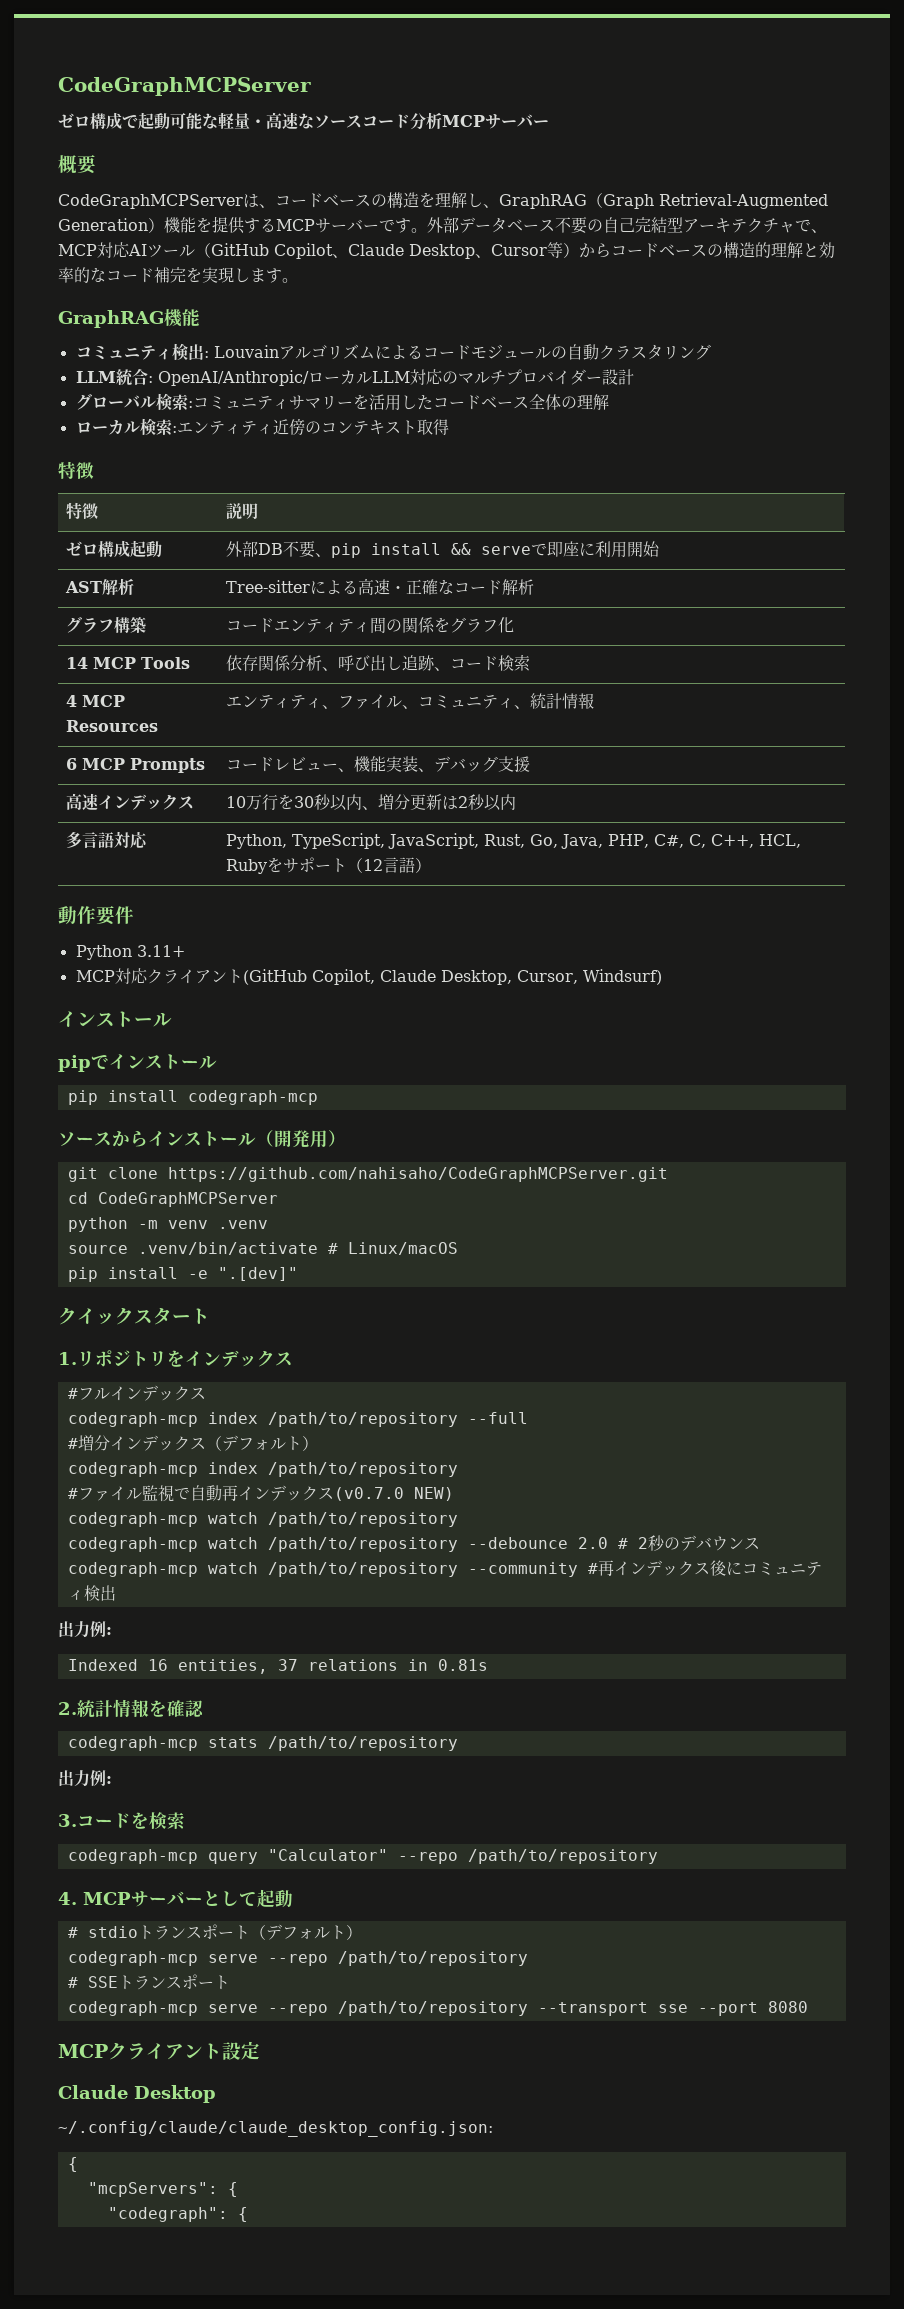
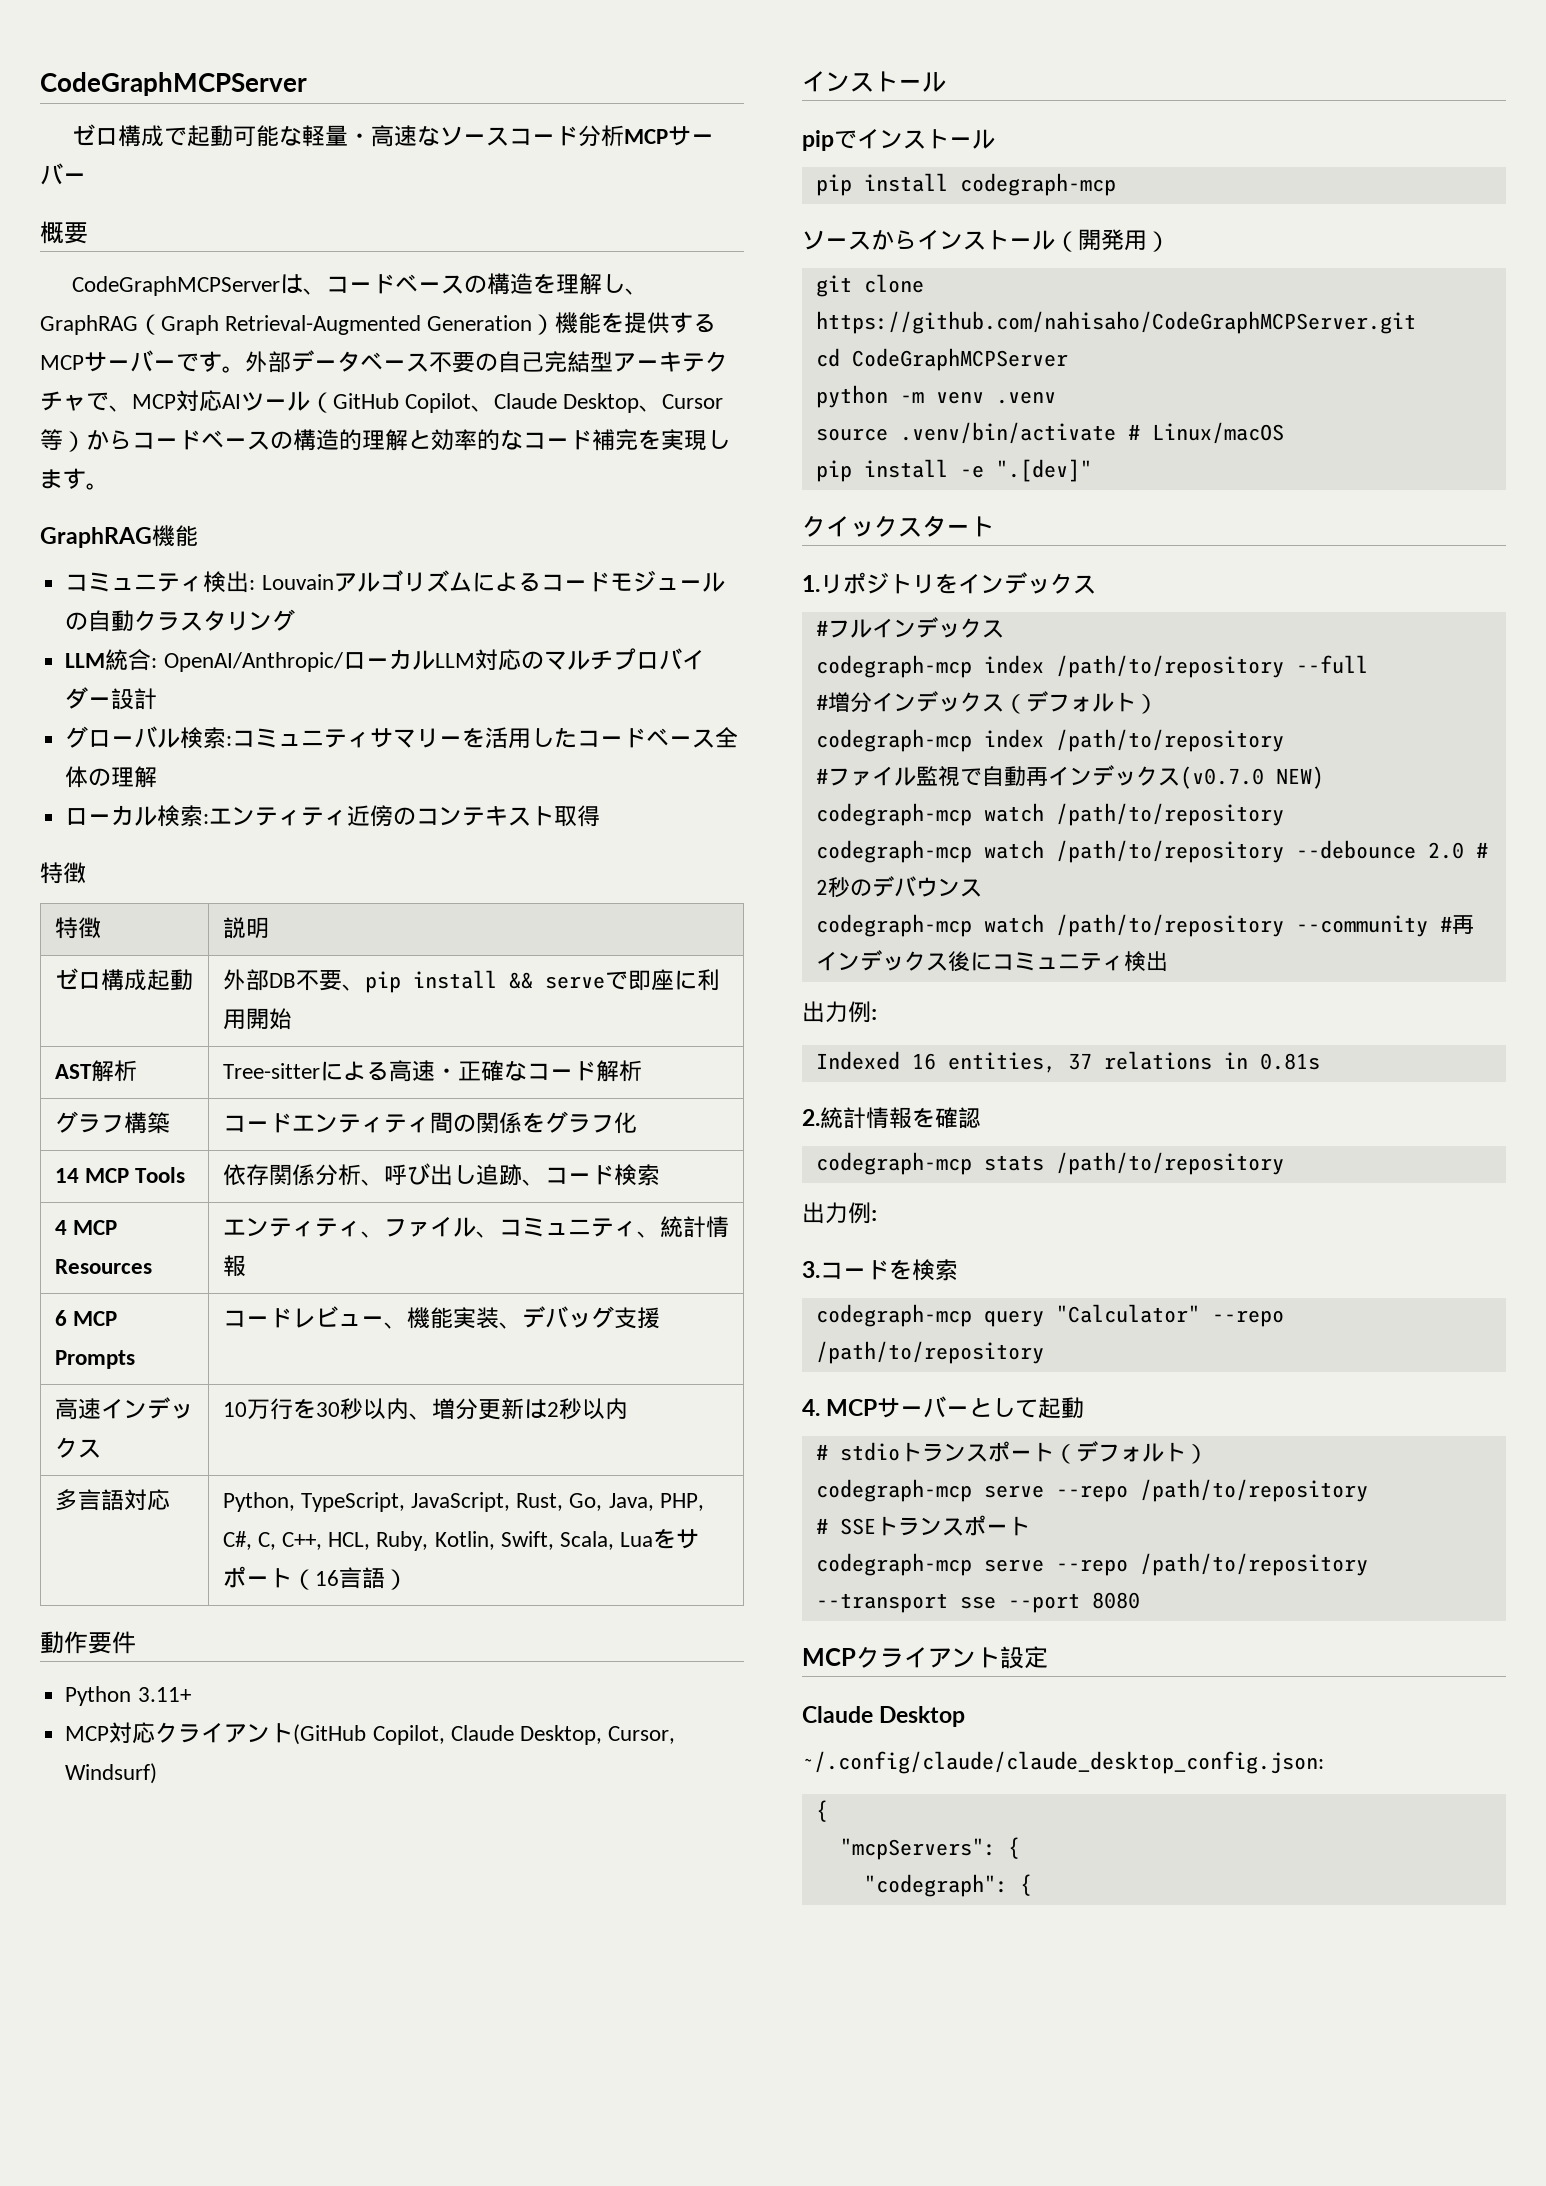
- 多言語対応 | Python, TypeScript, JavaScript, Rust, Go, Java, PHP, C#, C, C++, HCL, Rubyをサポート（12言語）
+ 多言語対応 | Python, TypeScript, JavaScript, Rust, Go, Java, PHP, C#, C, C++, HCL, Ruby, Kotlin, Swift, Scala, Luaをサポート（16言語）

